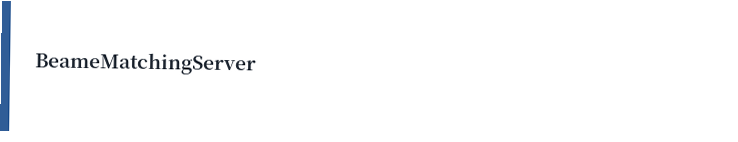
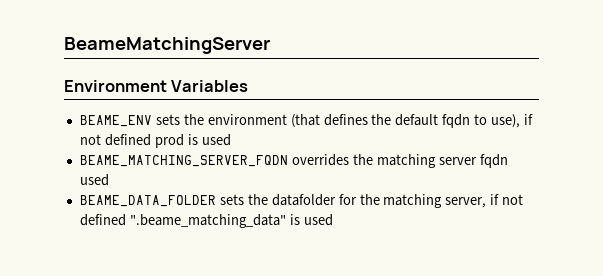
+ Environment Variables
+ BEAME_ENV sets the environment (that defines the default fqdn to use), if not defined prod is used
+ BEAME_MATCHING_SERVER_FQDN overrides the matching server fqdn used
+ BEAME_DATA_FOLDER sets the datafolder for the matching server, if not defined ".beame_matching_data" is used

